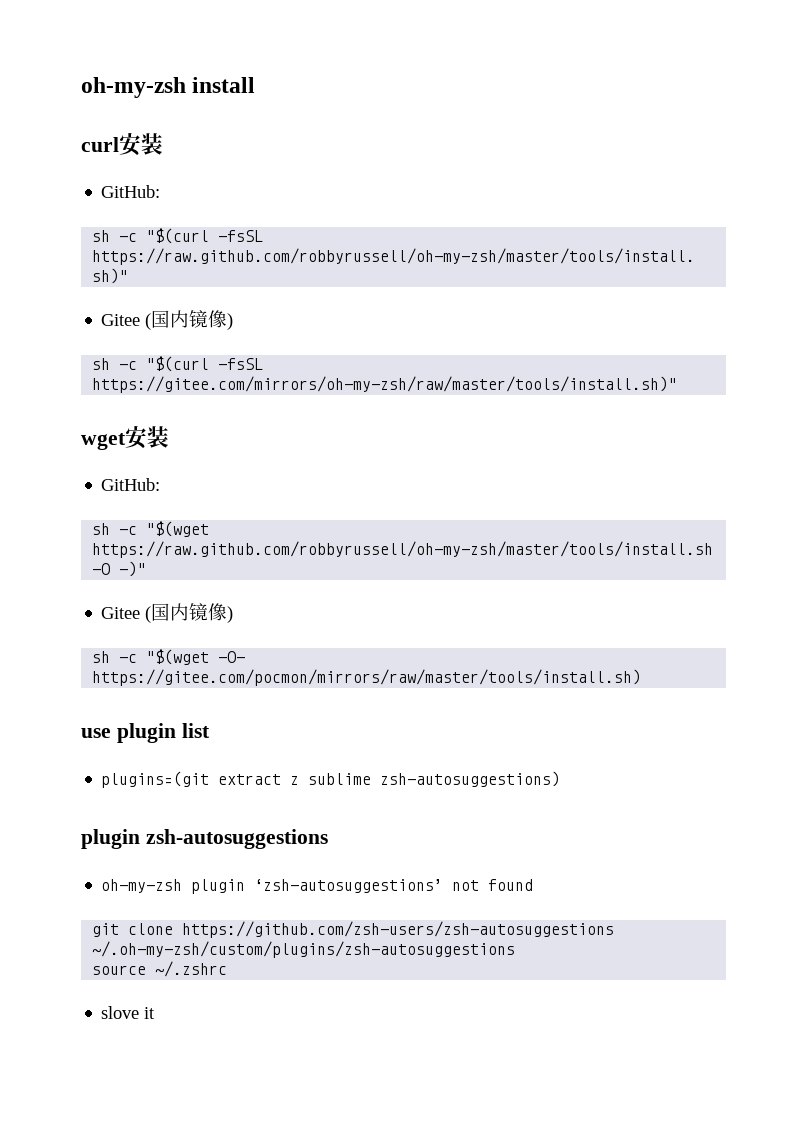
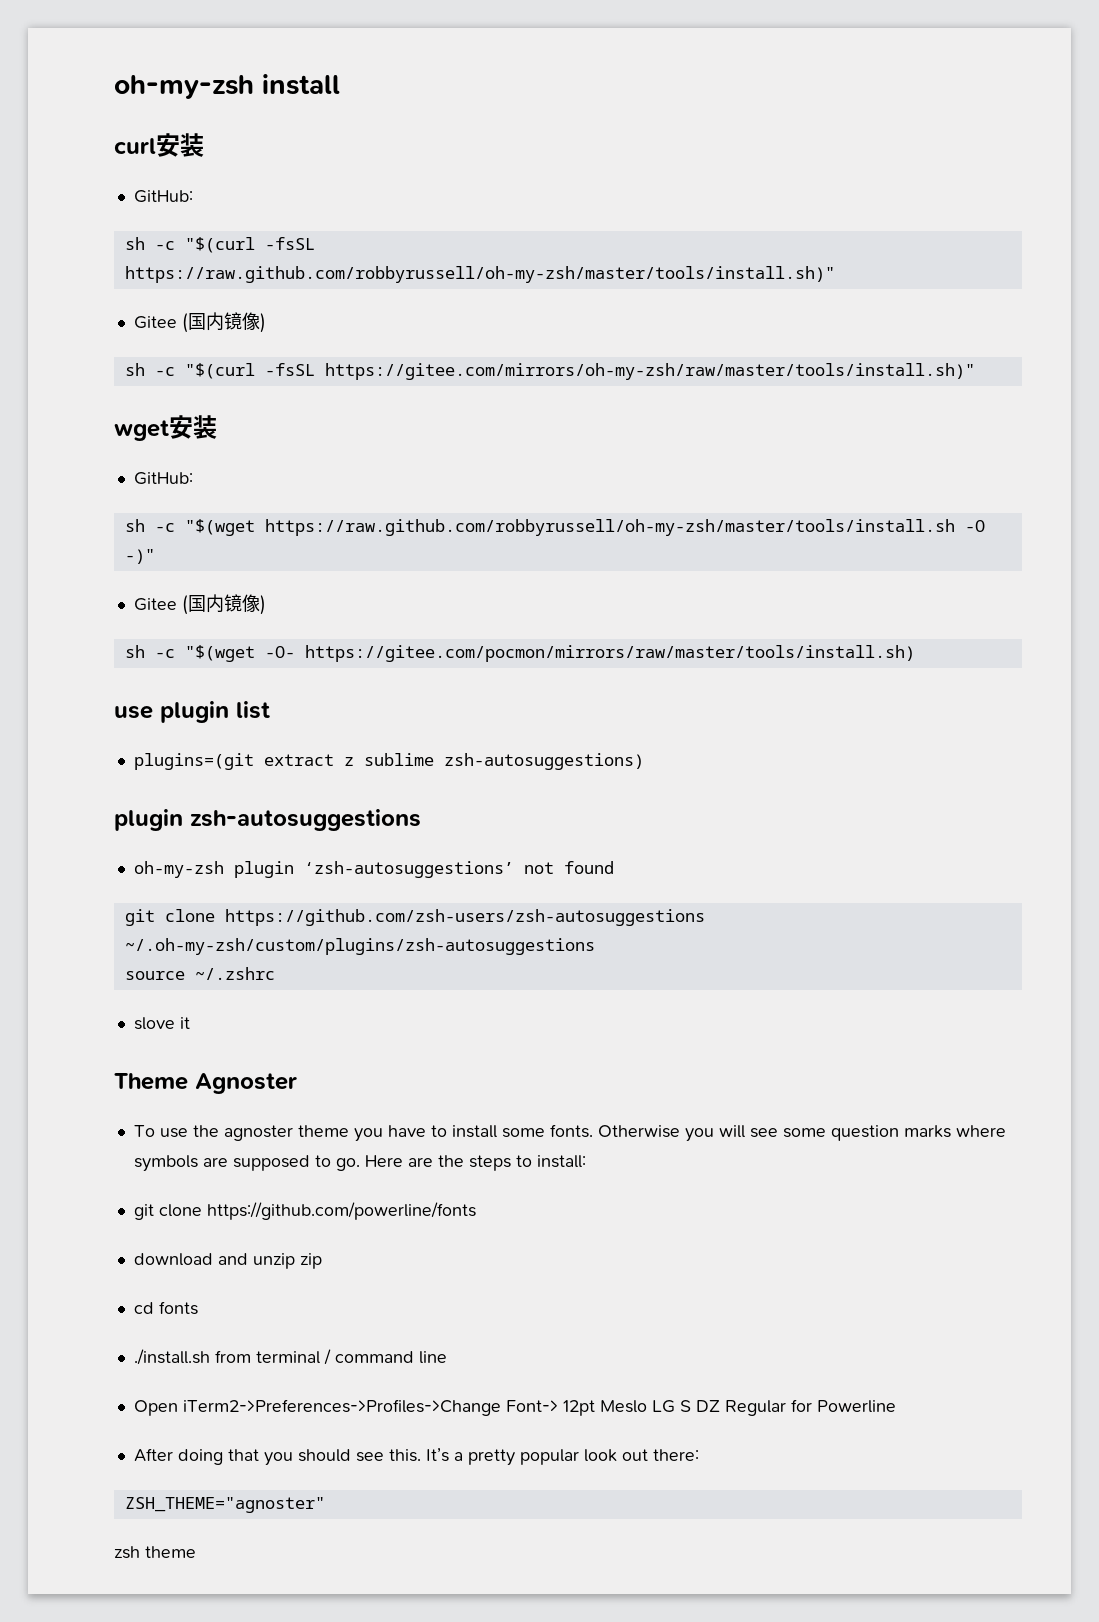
+ Theme Agnoster
+ To use the agnoster theme you have to install some fonts. Otherwise you will see some question marks where symbols are supposed to go. Here are the steps to install:
+ git clone https://github.com/powerline/fonts
+ download and unzip zip
+ cd fonts
+ ./install.sh from terminal / command line
+ Open iTerm2->Preferences->Profiles->Change Font-> 12pt Meslo LG S DZ Regular for Powerline
+ After doing that you should see this. It’s a pretty popular look out there:
+ ZSH_THEME="agnoster"
+ zsh theme

